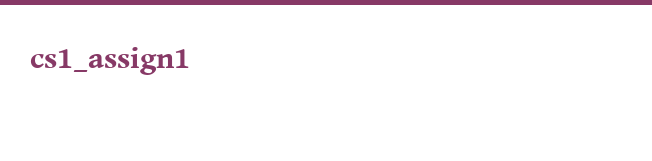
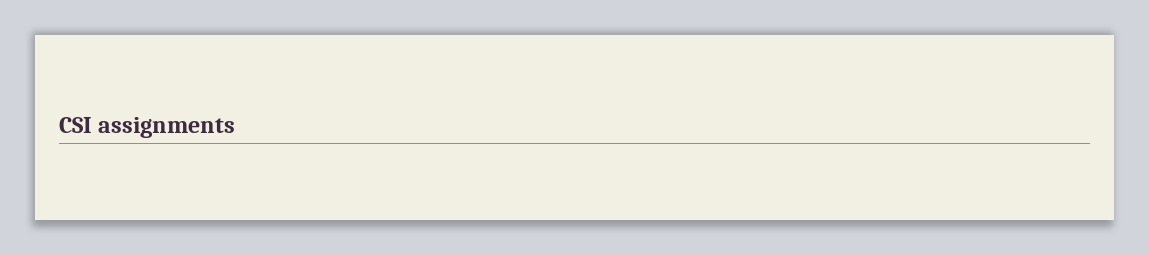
- cs1_assign1
+ CSI assignments

